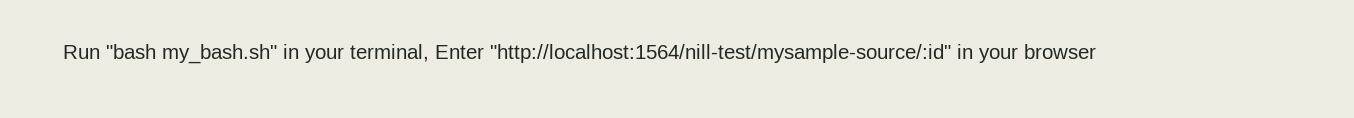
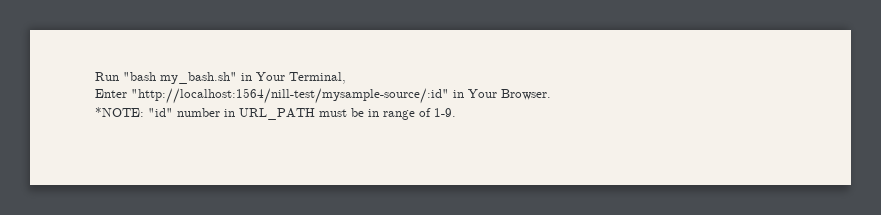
- Run "bash my_bash.sh" in your terminal, Enter "http://localhost:1564/nill-test/mysample-source/:id" in your browser
+ Run "bash my_bash.sh" in Your Terminal,
+ Enter "http://localhost:1564/nill-test/mysample-source/:id" in Your Browser.
+ *NOTE: "id" number in URL_PATH must be in range of 1-9.

